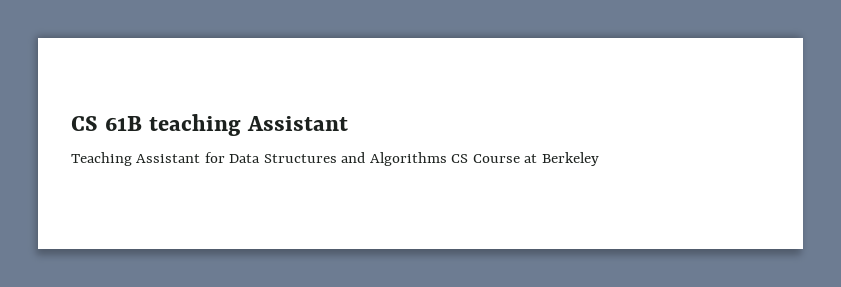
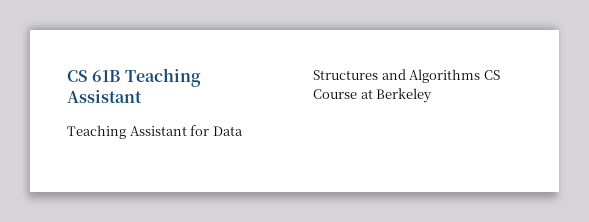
- CS 61B teaching Assistant
+ CS 61B Teaching Assistant

